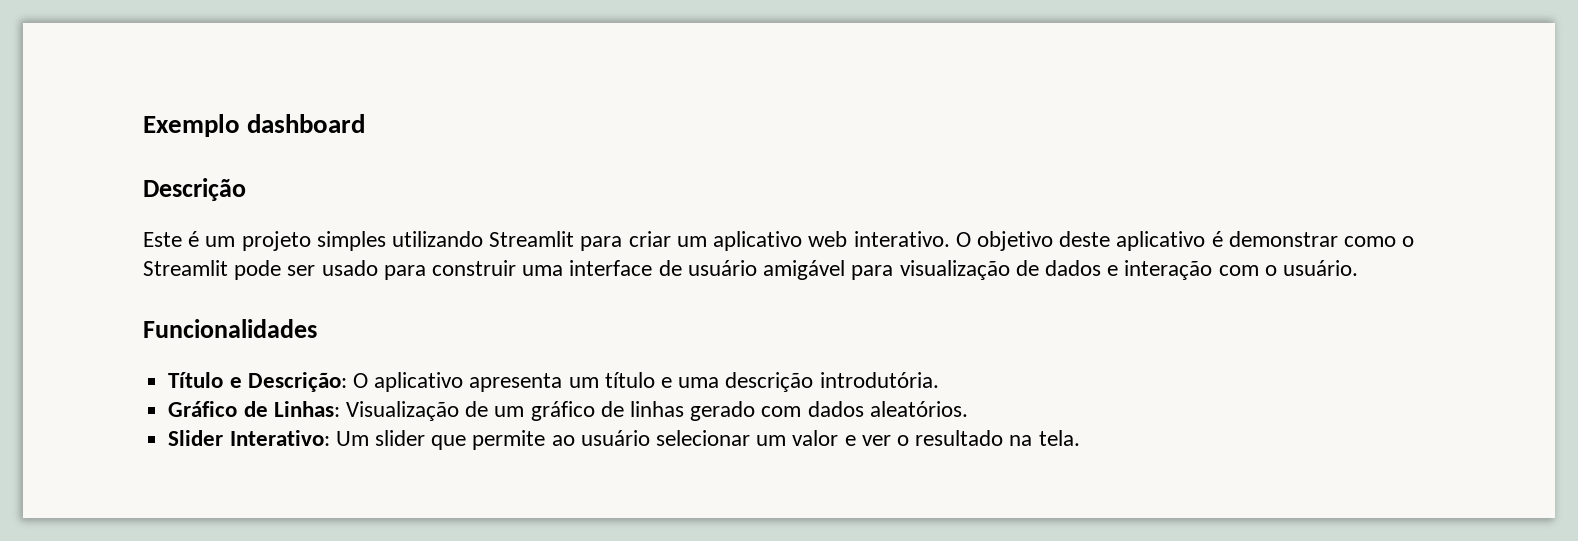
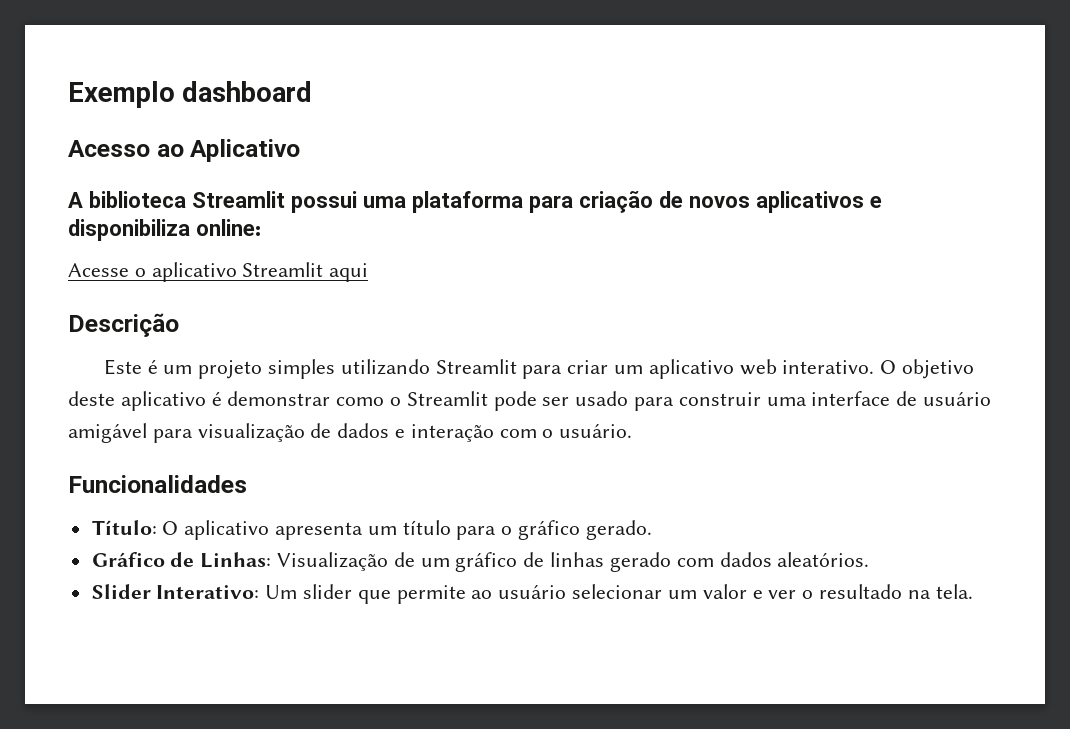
+ Acesso ao Aplicativo
+ A biblioteca Streamlit possui uma plataforma para criação de novos aplicativos e disponibiliza online:
+ Acesse o aplicativo Streamlit aqui
- Título e Descrição: O aplicativo apresenta um título e uma descrição introdutória.
+ Título: O aplicativo apresenta um título para o gráfico gerado.

